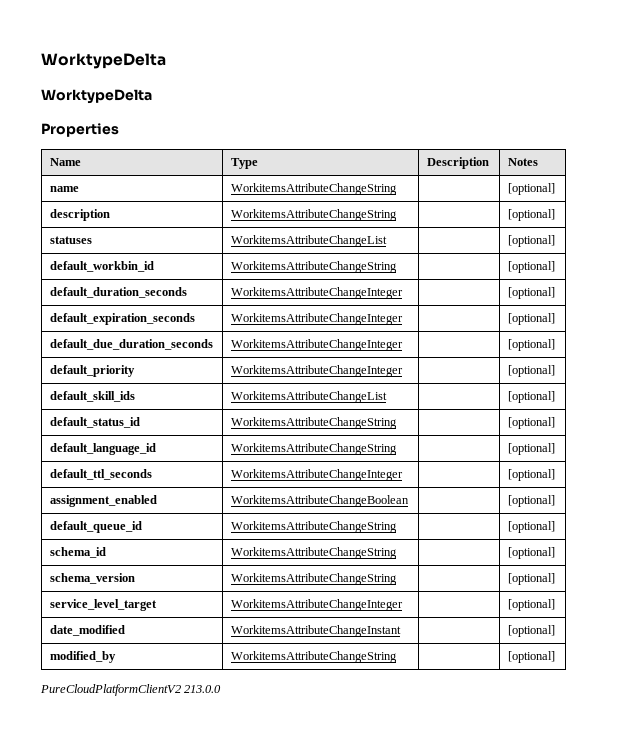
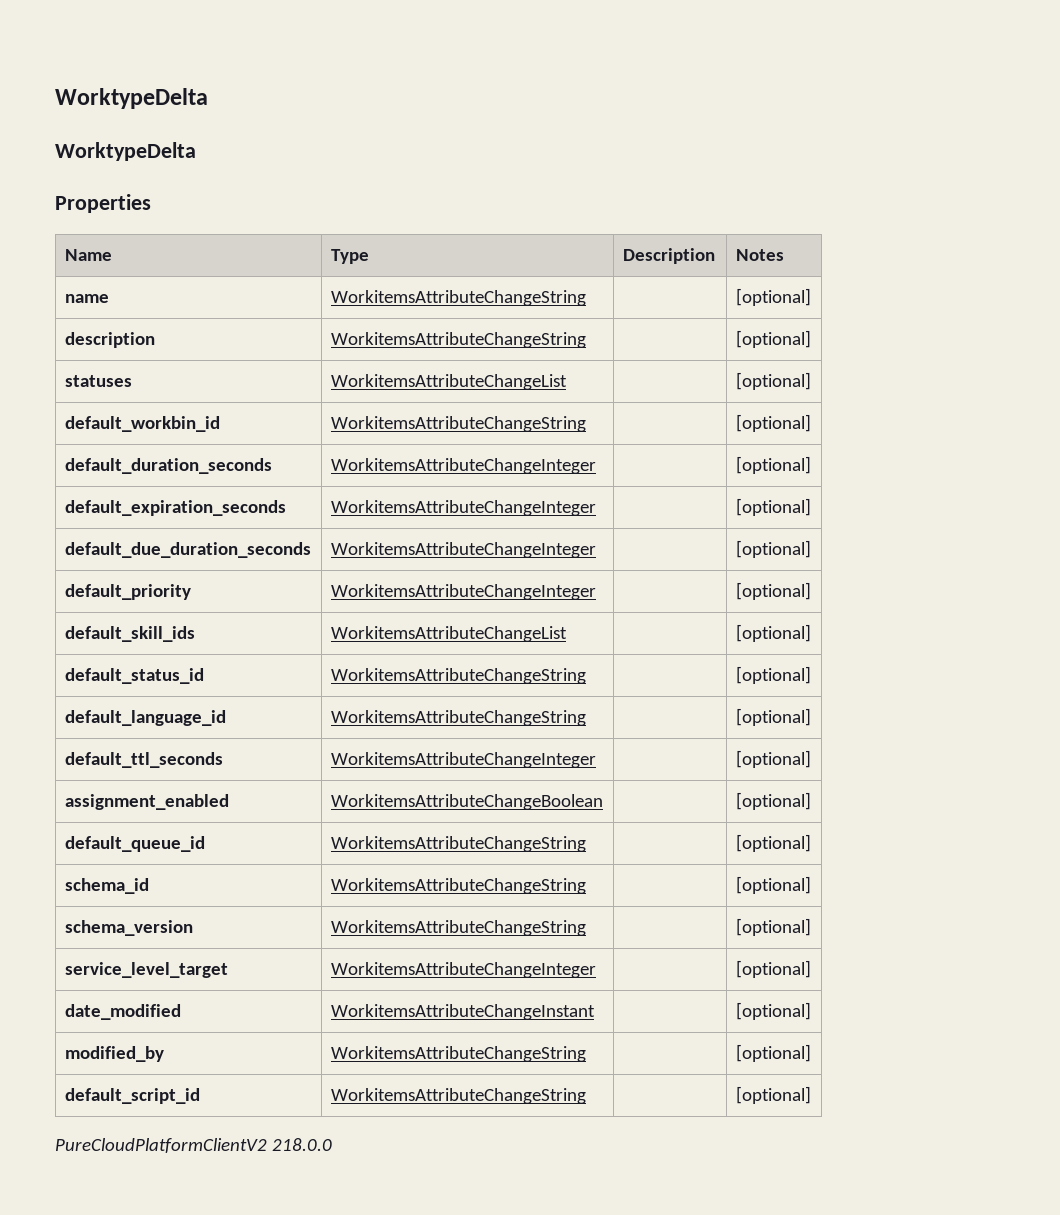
+ default_script_id | WorkitemsAttributeChangeString | | [optional]
- PureCloudPlatformClientV2 213.0.0
+ PureCloudPlatformClientV2 218.0.0

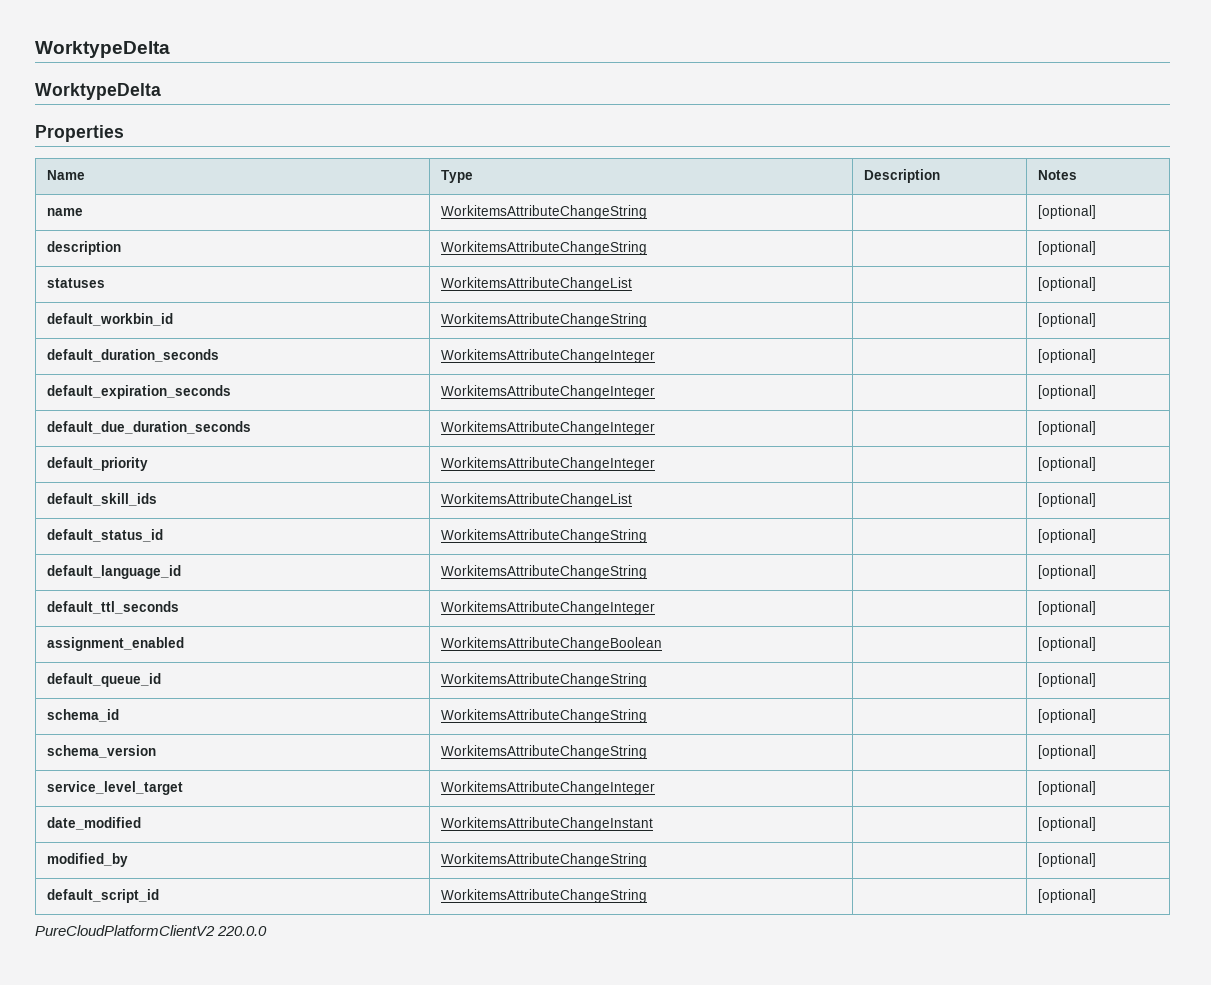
- PureCloudPlatformClientV2 218.0.0
+ PureCloudPlatformClientV2 220.0.0

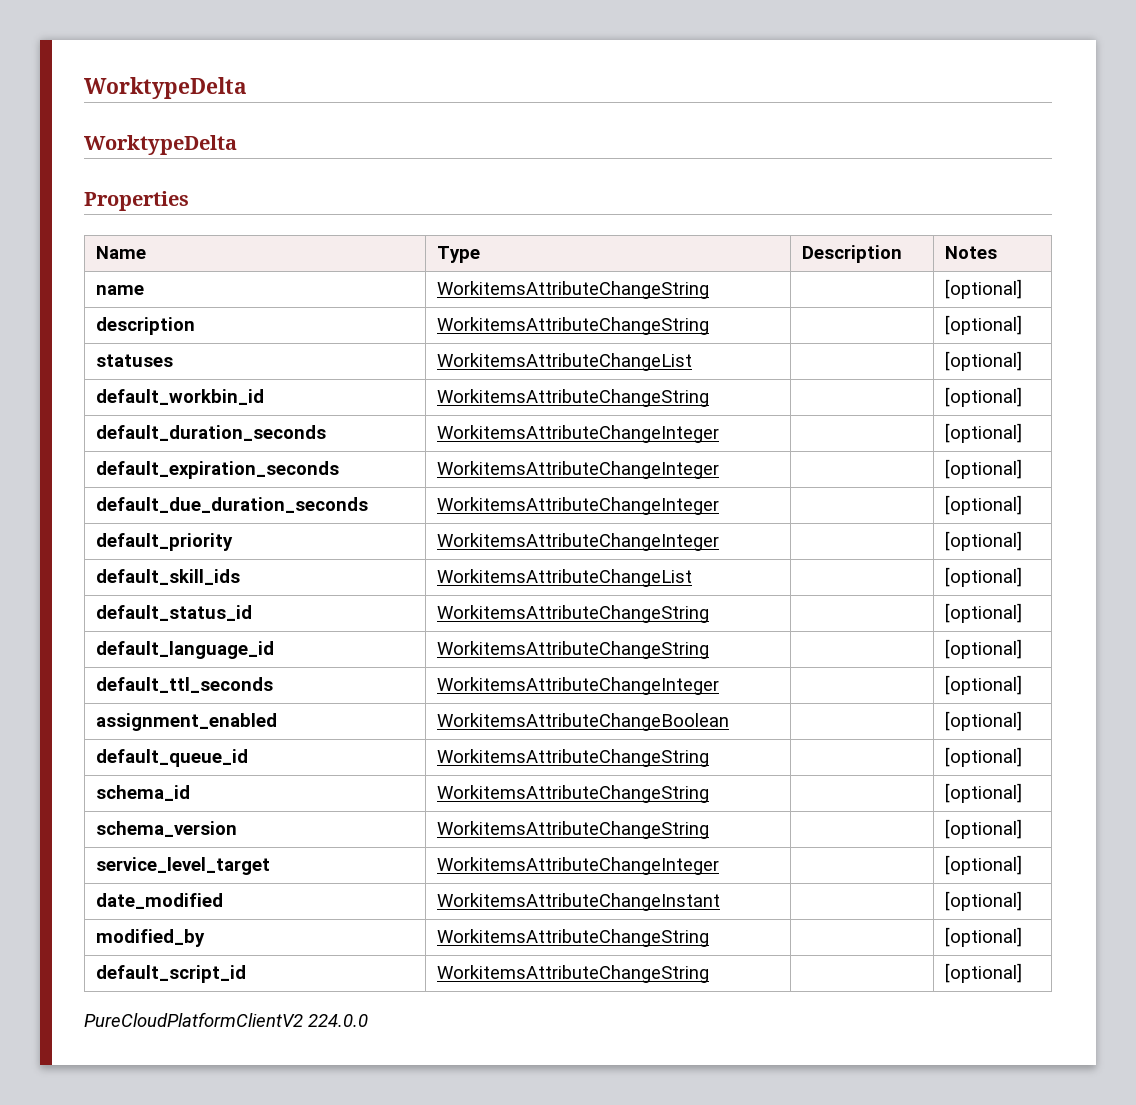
- PureCloudPlatformClientV2 220.0.0
+ PureCloudPlatformClientV2 224.0.0

